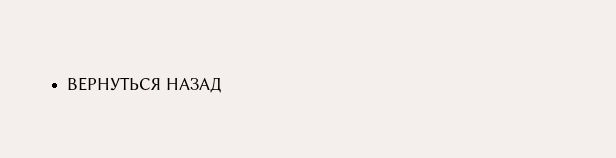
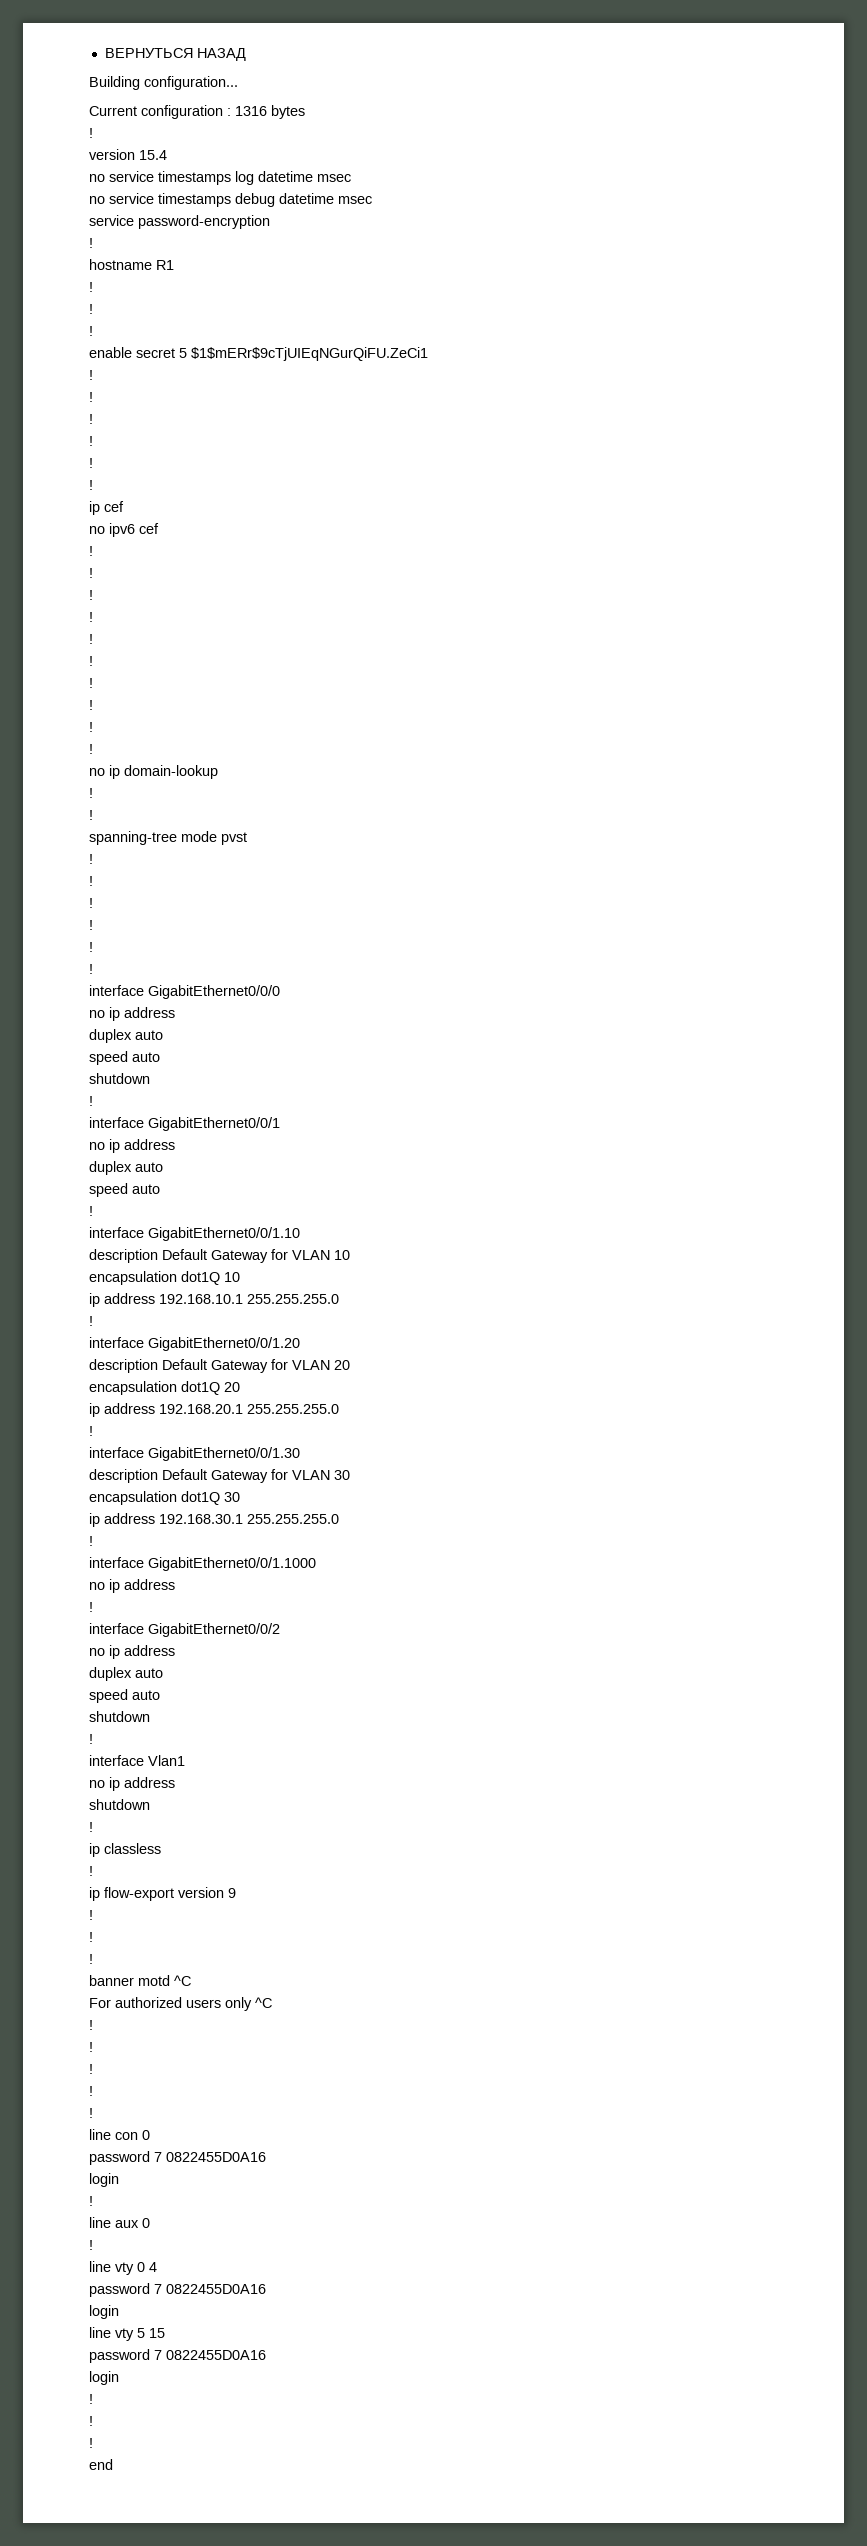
+ Building configuration...
+ Current configuration : 1316 bytes
+ !
+ version 15.4
+ no service timestamps log datetime msec
+ no service timestamps debug datetime msec
+ service password-encryption
+ !
+ hostname R1
+ !
+ !
+ !
+ enable secret 5 $1$mERr$9cTjUIEqNGurQiFU.ZeCi1
+ !
+ !
+ !
+ !
+ !
+ !
+ ip cef
+ no ipv6 cef
+ !
+ !
+ !
+ !
+ !
+ !
+ !
+ !
+ !
+ !
+ no ip domain-lookup
+ !
+ !
+ spanning-tree mode pvst
+ !
+ !
+ !
+ !
+ !
+ !
+ interface GigabitEthernet0/0/0
+ no ip address
+ duplex auto
+ speed auto
+ shutdown
+ !
+ interface GigabitEthernet0/0/1
+ no ip address
+ duplex auto
+ speed auto
+ !
+ interface GigabitEthernet0/0/1.10
+ description Default Gateway for VLAN 10
+ encapsulation dot1Q 10
+ ip address 192.168.10.1 255.255.255.0
+ !
+ interface GigabitEthernet0/0/1.20
+ description Default Gateway for VLAN 20
+ encapsulation dot1Q 20
+ ip address 192.168.20.1 255.255.255.0
+ !
+ interface GigabitEthernet0/0/1.30
+ description Default Gateway for VLAN 30
+ encapsulation dot1Q 30
+ ip address 192.168.30.1 255.255.255.0
+ !
+ interface GigabitEthernet0/0/1.1000
+ no ip address
+ !
+ interface GigabitEthernet0/0/2
+ no ip address
+ duplex auto
+ speed auto
+ shutdown
+ !
+ interface Vlan1
+ no ip address
+ shutdown
+ !
+ ip classless
+ !
+ ip flow-export version 9
+ !
+ !
+ !
+ banner motd ^C
+ For authorized users only ^C
+ !
+ !
+ !
+ !
+ !
+ line con 0
+ password 7 0822455D0A16
+ login
+ !
+ line aux 0
+ !
+ line vty 0 4
+ password 7 0822455D0A16
+ login
+ line vty 5 15
+ password 7 0822455D0A16
+ login
+ !
+ !
+ !
+ end

